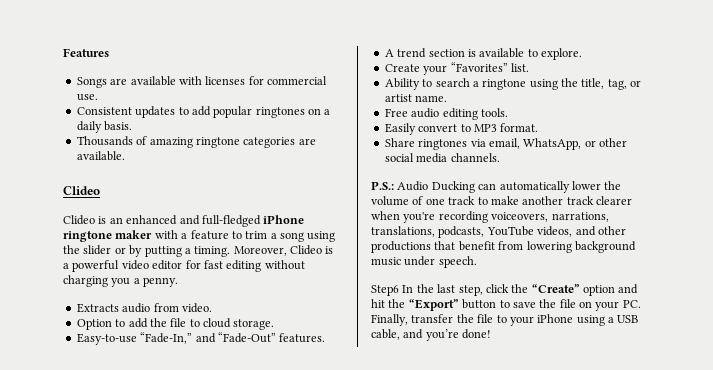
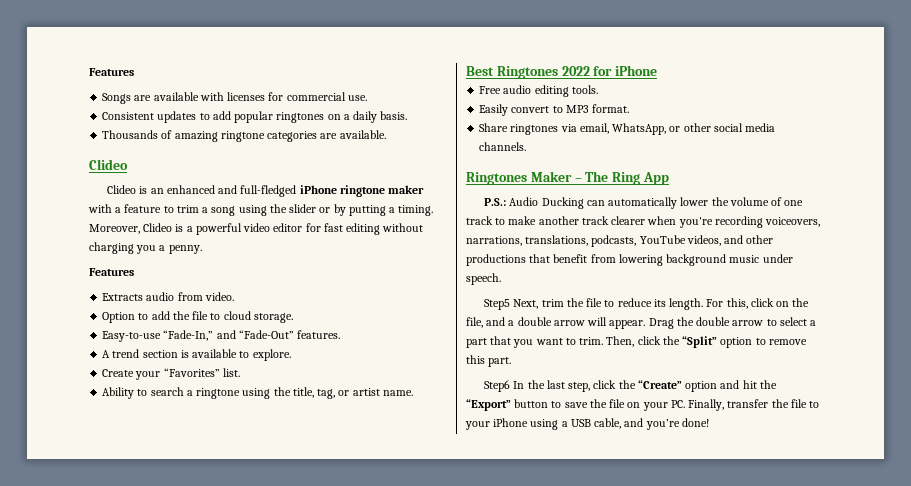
  Moreover, Clideo is a powerful video editor for fast editing without charging you a penny.
+ Features
+ Best Ringtones 2022 for iPhone
+ Ringtones Maker – The Ring App
+ Step5 Next, trim the file to reduce its length. For this, click on the file, and a double arrow will appear. Drag the double arrow to select a part that you want to trim. Then, click the “Split” option to remove this part.

